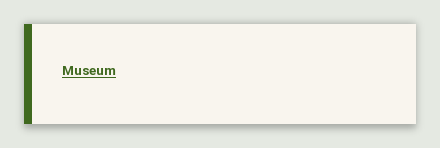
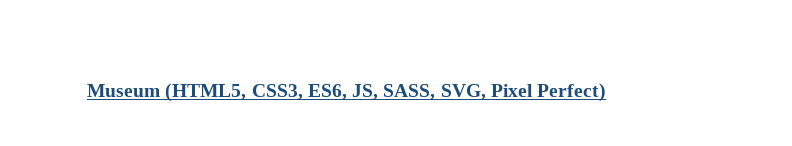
- Museum
+ Museum (HTML5, CSS3, ES6, JS, SASS, SVG, Pixel Perfect)

